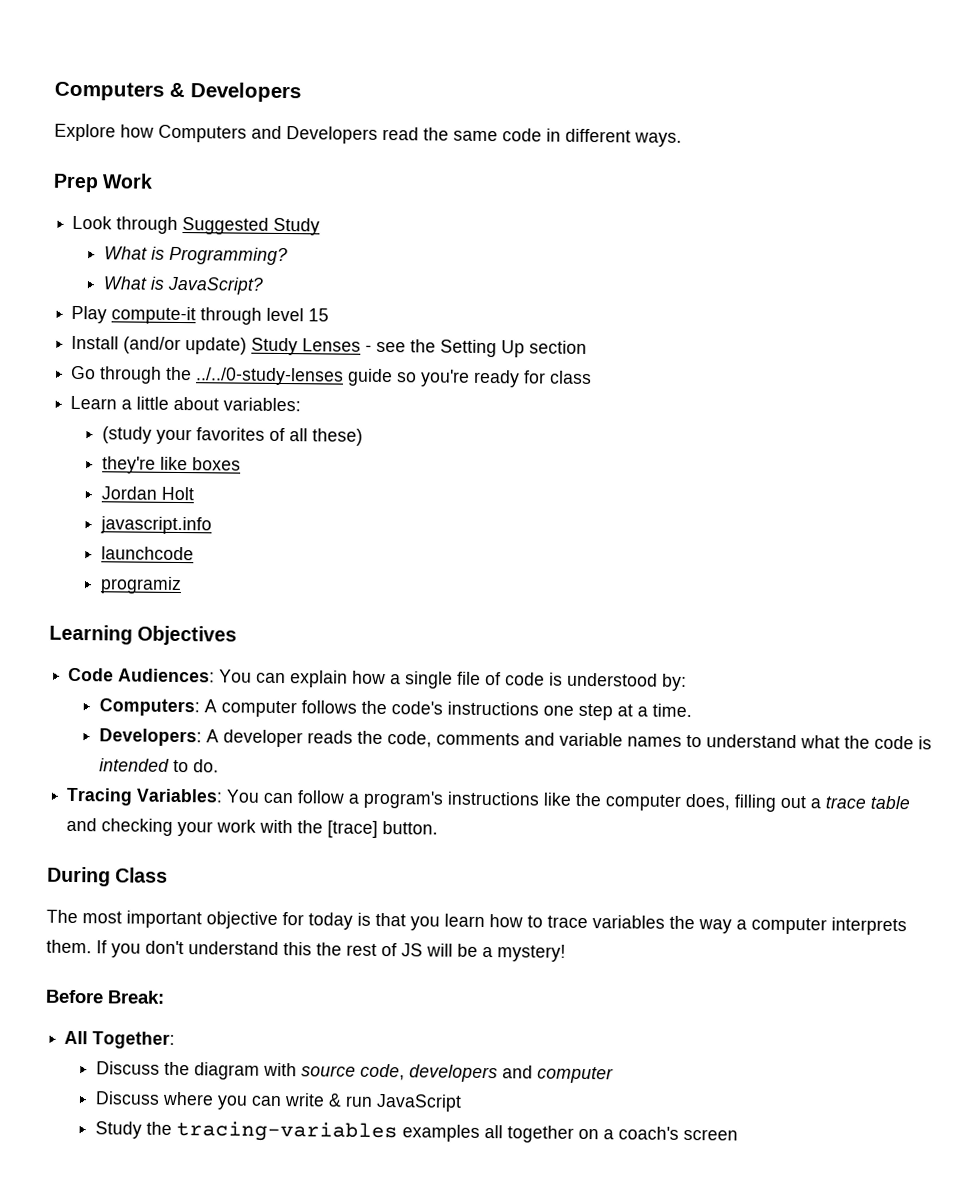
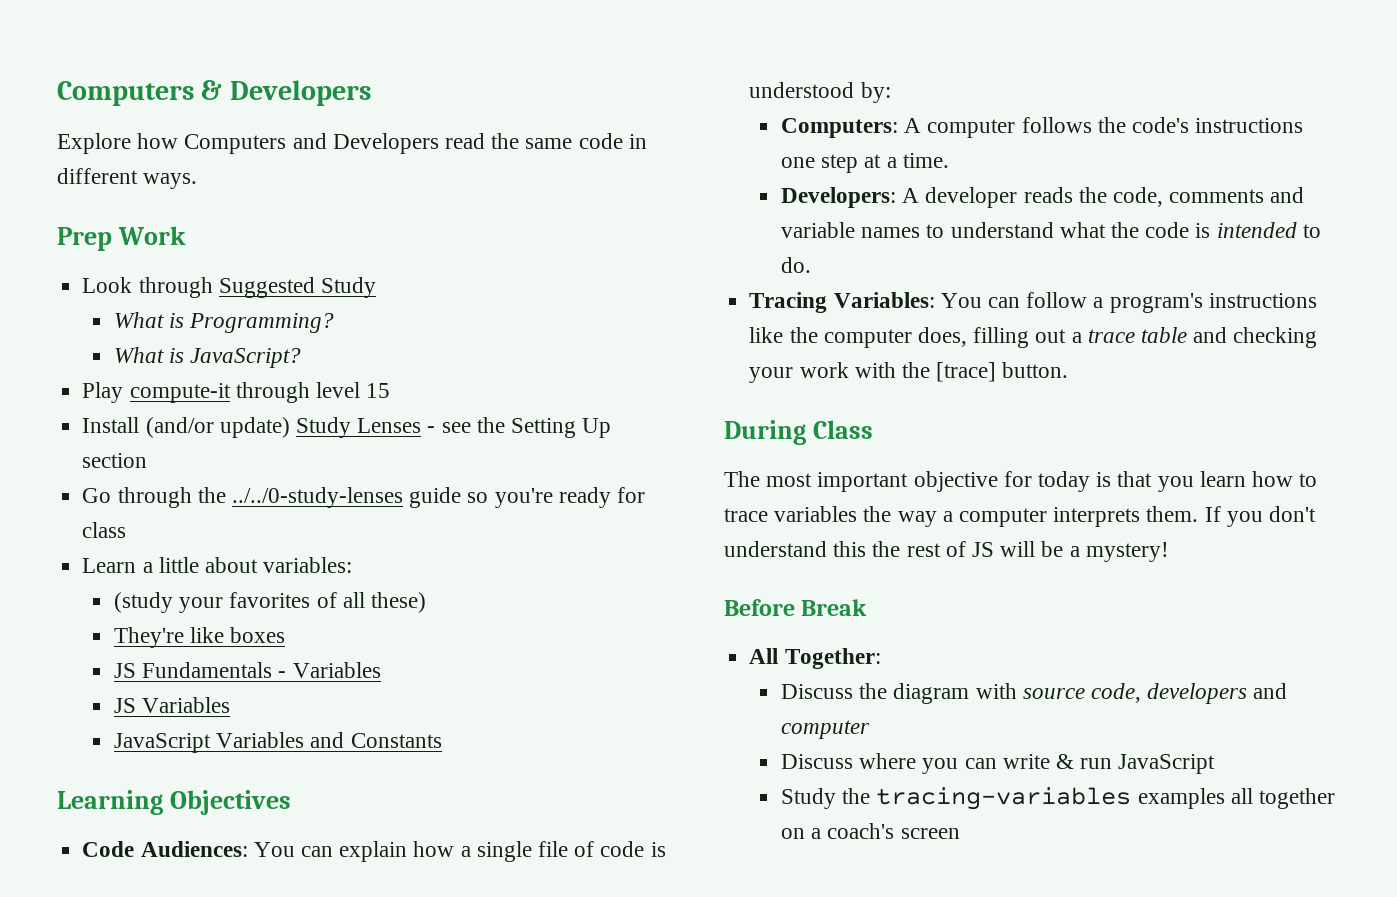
- they're like boxes
+ They're like boxes
- Jordan Holt
- javascript.info
- launchcode
- programiz
+ JS Fundamentals - Variables
+ JS Variables
+ JavaScript Variables and Constants
- Before Break:
+ Before Break

